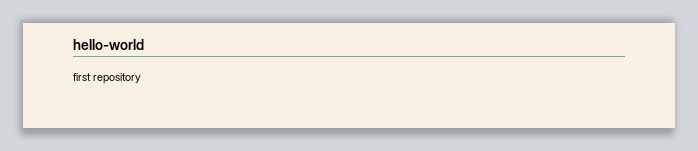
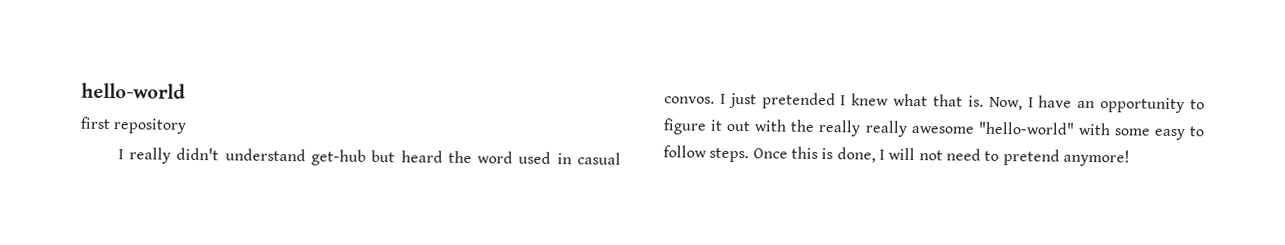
+ I really didn't understand get-hub but heard the word used in casual convos. I just pretended I knew what that is. Now, I have an opportunity to figure it out with the really really awesome "hello-world" with some easy to follow steps. Once this is done, I will not need to pretend anymore!

